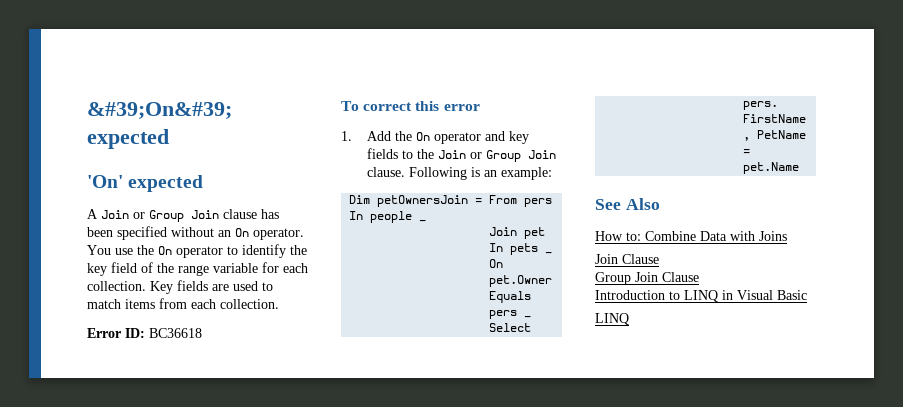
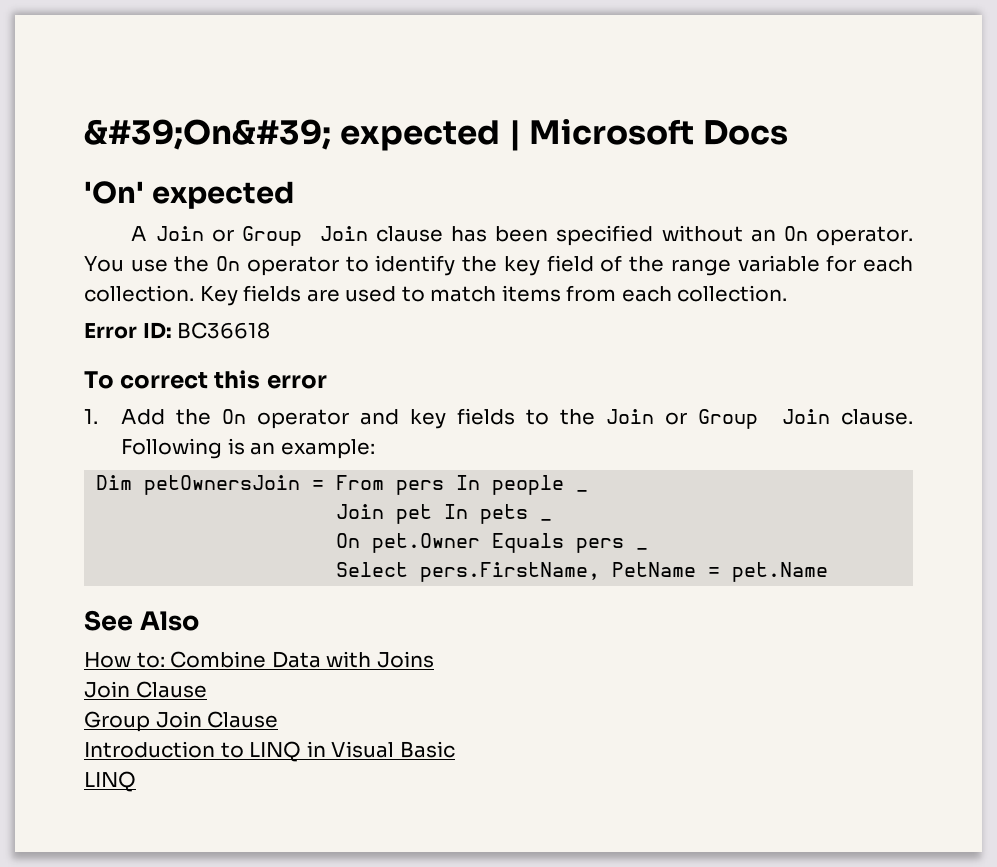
- &#39;On&#39; expected
+ &#39;On&#39; expected | Microsoft Docs

